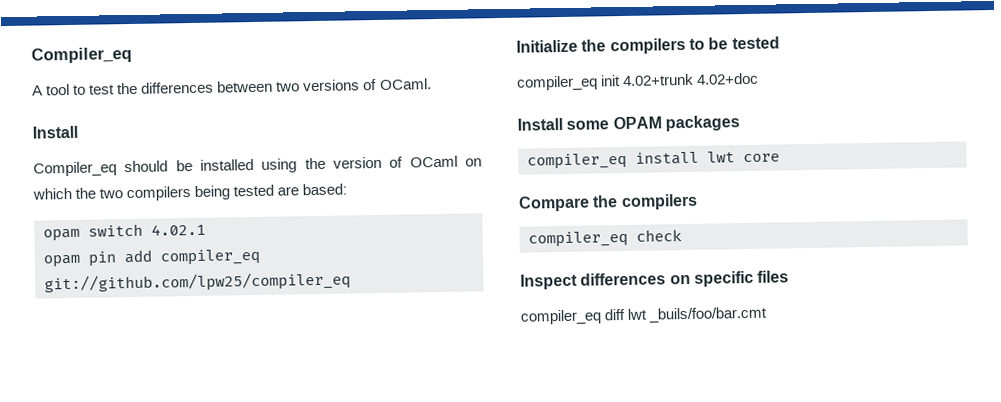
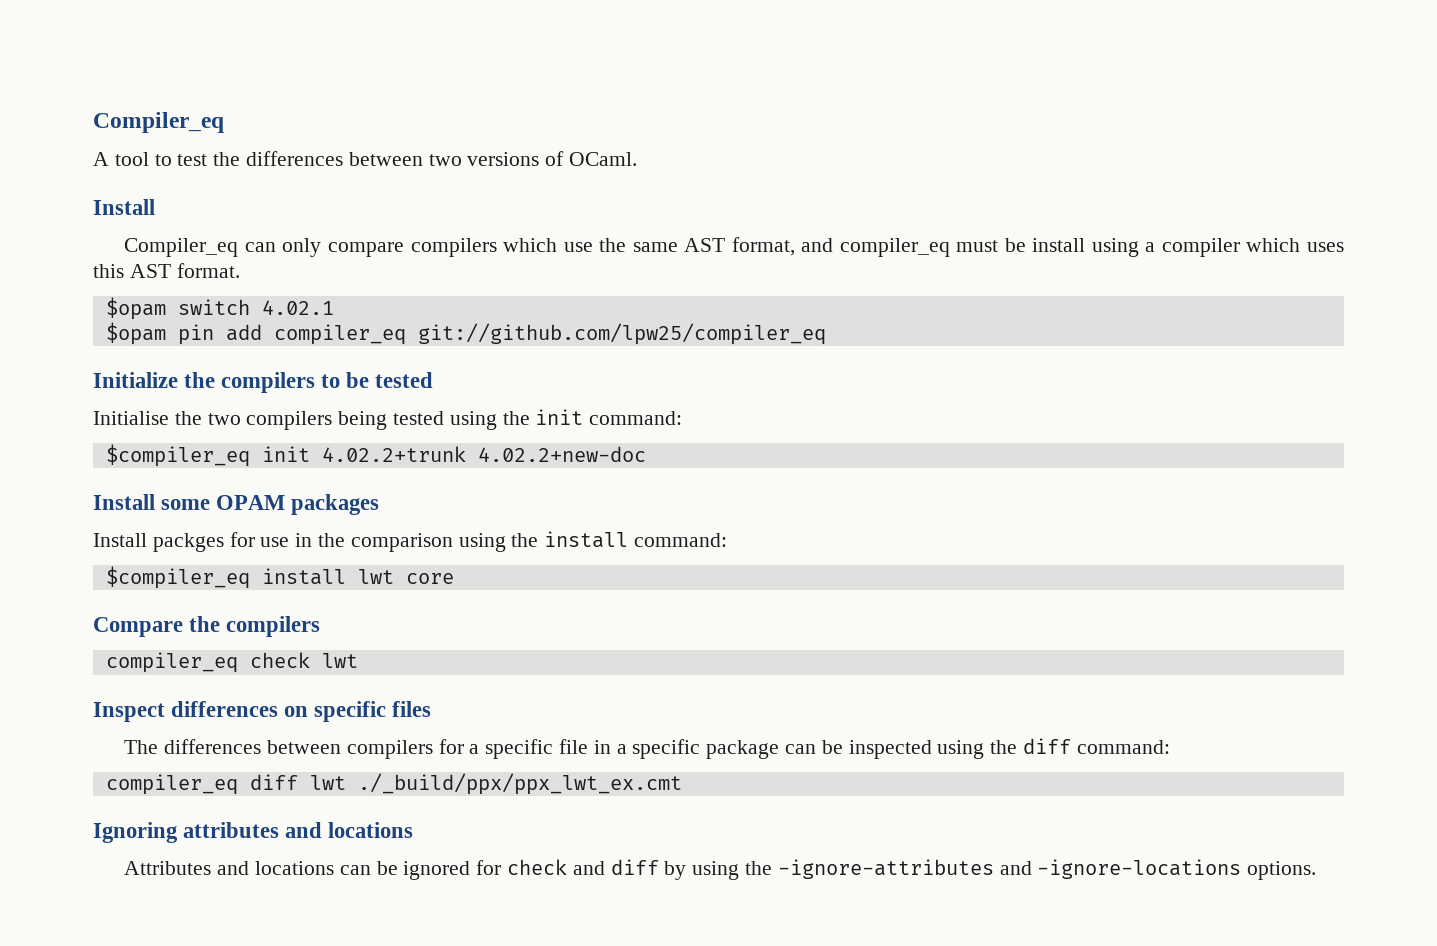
- Compiler_eq should be installed using the version of OCaml on which the two compilers being tested are based:
- opam switch 4.02.1
+ Compiler_eq can only compare compilers which use the same AST format, and compiler_eq must be install using a compiler which uses this AST format.
+ $opam switch 4.02.1
- opam pin add compiler_eq git://github.com/lpw25/compiler_eq
+ $opam pin add compiler_eq git://github.com/lpw25/compiler_eq
- compiler_eq init 4.02+trunk 4.02+doc
+ Initialise the two compilers being tested using the init command:
+ $compiler_eq init 4.02.2+trunk 4.02.2+new-doc
  Install some OPAM packages
- compiler_eq install lwt core
+ Install packges for use in the comparison using the install command:
+ $compiler_eq install lwt core
- compiler_eq check
+ compiler_eq check lwt
- compiler_eq diff lwt _buils/foo/bar.cmt
+ The differences between compilers for a specific file in a specific package can be inspected using the diff command:
+ compiler_eq diff lwt ./_build/ppx/ppx_lwt_ex.cmt
+ Ignoring attributes and locations
+ Attributes and locations can be ignored for check and diff by using the -ignore-attributes and -ignore-locations options.

